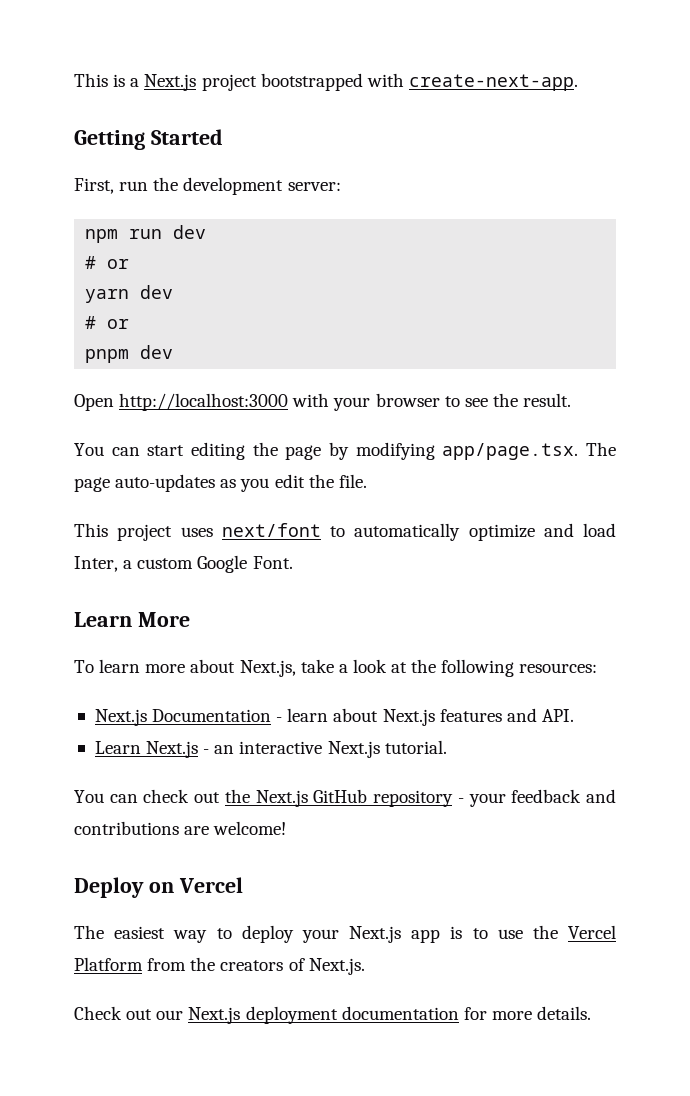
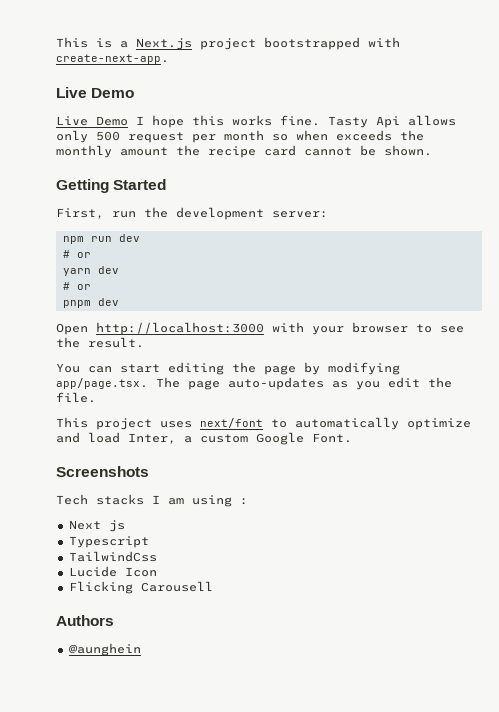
  This is a Next.js project bootstrapped with create-next-app.
+ Live Demo
+ Live Demo I hope this works fine. Tasty Api allows only 500 request per month so when exceeds the monthly amount the recipe card cannot be shown.
- Learn More
- To learn more about Next.js, take a look at the following resources:
- Next.js Documentation - learn about Next.js features and API.
- Learn Next.js - an interactive Next.js tutorial.
- You can check out the Next.js GitHub repository - your feedback and contributions are welcome!
- Deploy on Vercel
- The easiest way to deploy your Next.js app is to use the Vercel Platform from the creators of Next.js.
- Check out our Next.js deployment documentation for more details.
+ Screenshots
+ Tech stacks I am using :
+ Next js
+ Typescript
+ TailwindCss
+ Lucide Icon
+ Flicking Carousell
+ Authors
+ @aunghein

